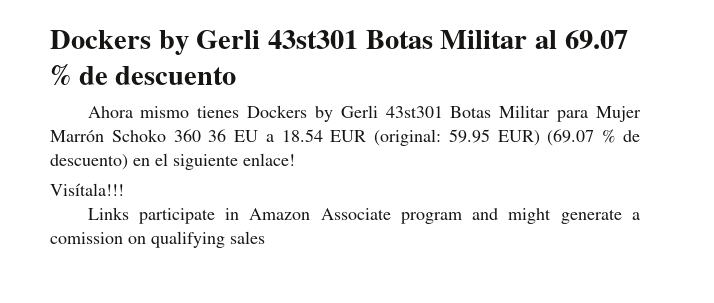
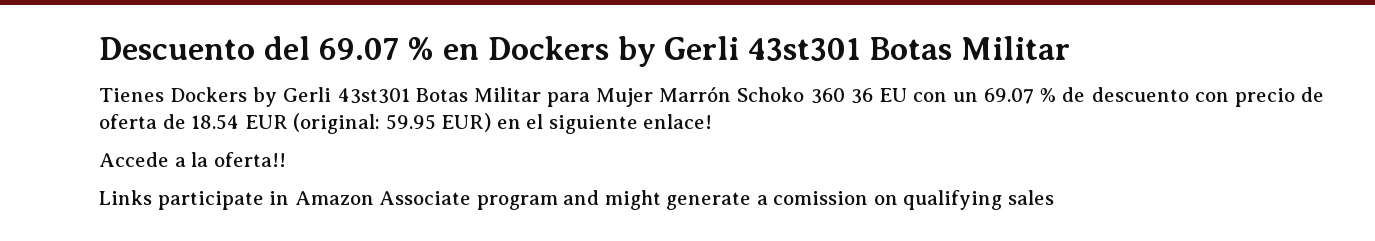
- Dockers by Gerli 43st301 Botas Militar al 69.07 % de descuento
- Ahora mismo tienes Dockers by Gerli 43st301 Botas Militar para Mujer Marrón Schoko 360 36 EU a 18.54 EUR (original: 59.95 EUR) (69.07 % de descuento) en el siguiente enlace!
+ Descuento del 69.07 % en Dockers by Gerli 43st301 Botas Militar
+ Tienes Dockers by Gerli 43st301 Botas Militar para Mujer Marrón Schoko 360 36 EU con un 69.07 % de descuento con precio de oferta de 18.54 EUR (original: 59.95 EUR) en el siguiente enlace!
- Visítala!!!
+ Accede a la oferta!!

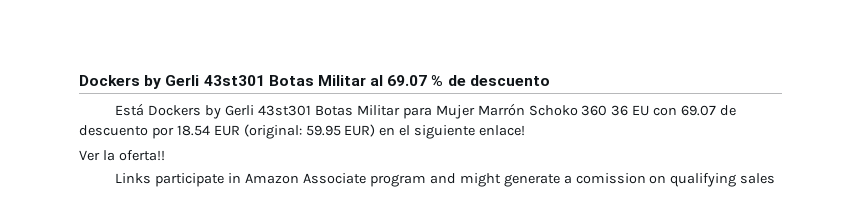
- Descuento del 69.07 % en Dockers by Gerli 43st301 Botas Militar
- Tienes Dockers by Gerli 43st301 Botas Militar para Mujer Marrón Schoko 360 36 EU con un 69.07 % de descuento con precio de oferta de 18.54 EUR (original: 59.95 EUR) en el siguiente enlace!
+ Dockers by Gerli 43st301 Botas Militar al 69.07 % de descuento
+ Está Dockers by Gerli 43st301 Botas Militar para Mujer Marrón Schoko 360 36 EU con 69.07 de descuento por 18.54 EUR (original: 59.95 EUR) en el siguiente enlace!
- Accede a la oferta!!
+ Ver la oferta!!

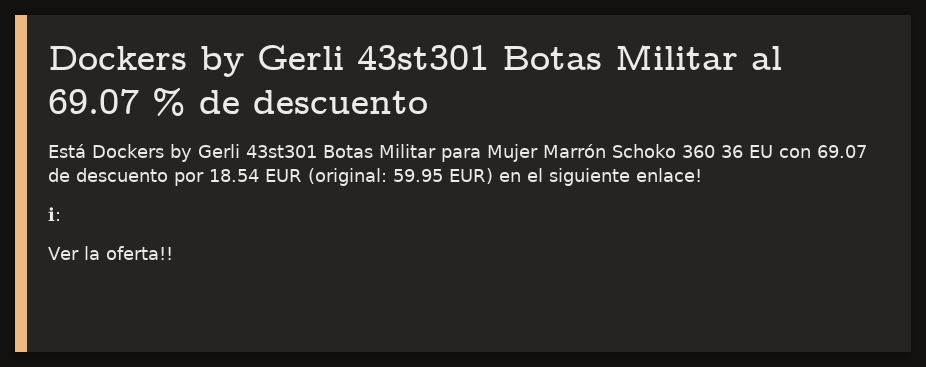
+ ℹ:
- Links participate in Amazon Associate program and might generate a comission on qualifying sales

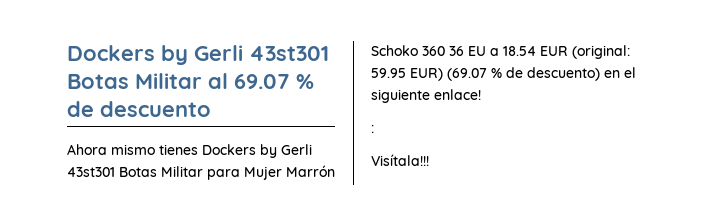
- Está Dockers by Gerli 43st301 Botas Militar para Mujer Marrón Schoko 360 36 EU con 69.07 de descuento por 18.54 EUR (original: 59.95 EUR) en el siguiente enlace!
+ Ahora mismo tienes Dockers by Gerli 43st301 Botas Militar para Mujer Marrón Schoko 360 36 EU a 18.54 EUR (original: 59.95 EUR) (69.07 % de descuento) en el siguiente enlace!
- ℹ:
- Ver la oferta!!
+ :
+ Visítala!!!

